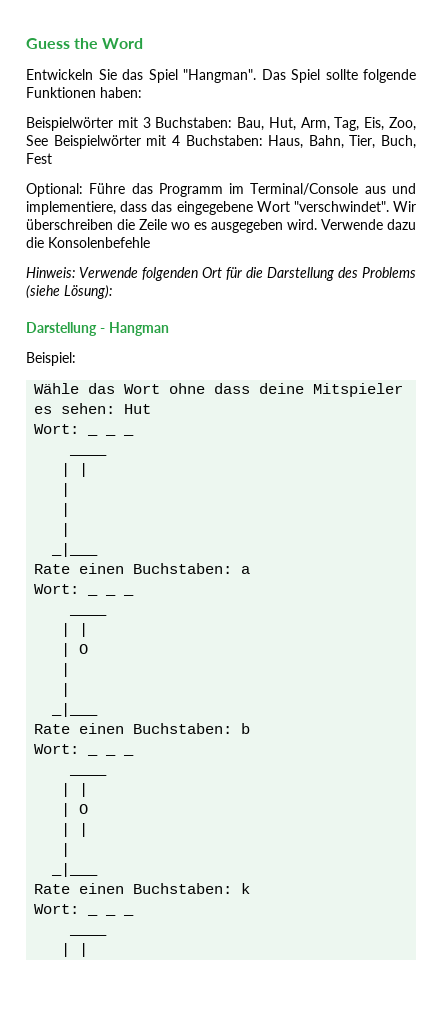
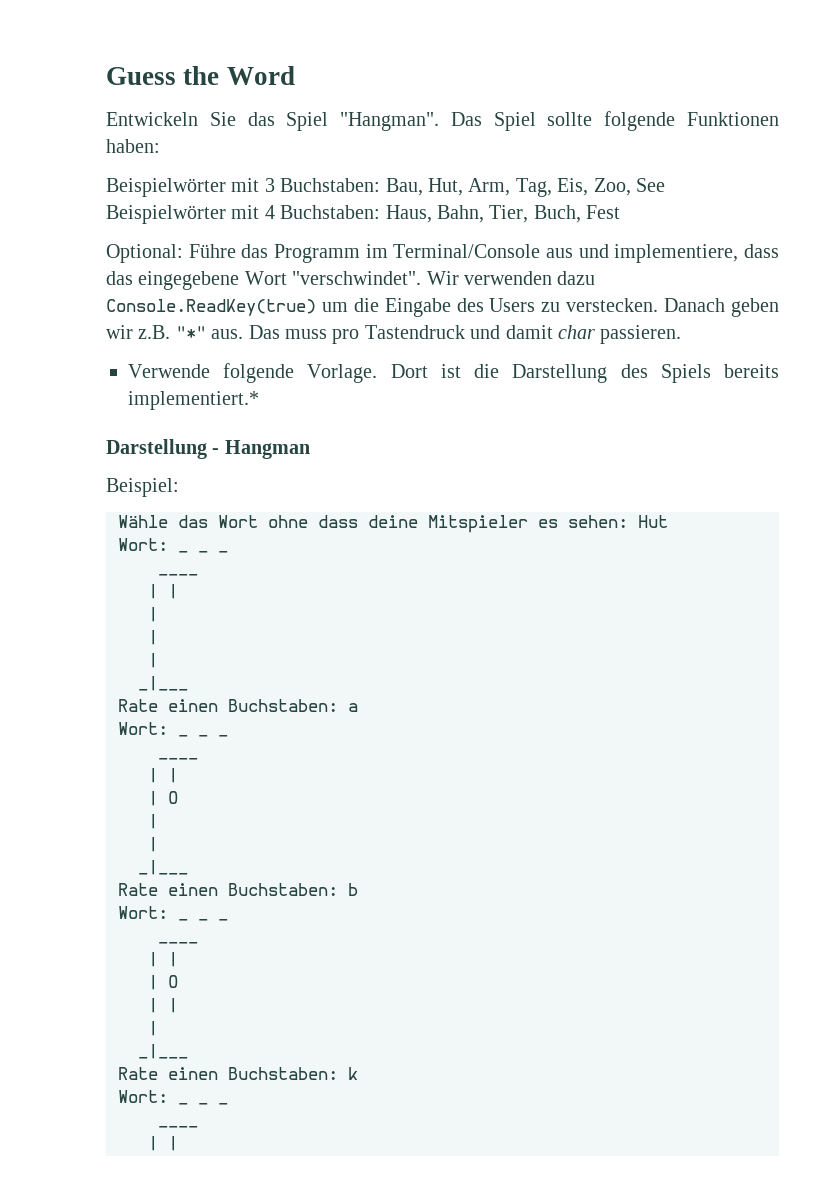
- Wir überschreiben die Zeile wo es ausgegeben wird. Verwende dazu die Konsolenbefehle
- Hinweis: Verwende folgenden Ort für die Darstellung des Problems (siehe Lösung):
+ Wir verwenden dazu Console.ReadKey(true) um die Eingabe des Users zu verstecken. Danach geben wir z.B. "*" aus. Das muss pro Tastendruck und damit char passieren.
+ Verwende folgende Vorlage. Dort ist die Darstellung des Spiels bereits implementiert.*

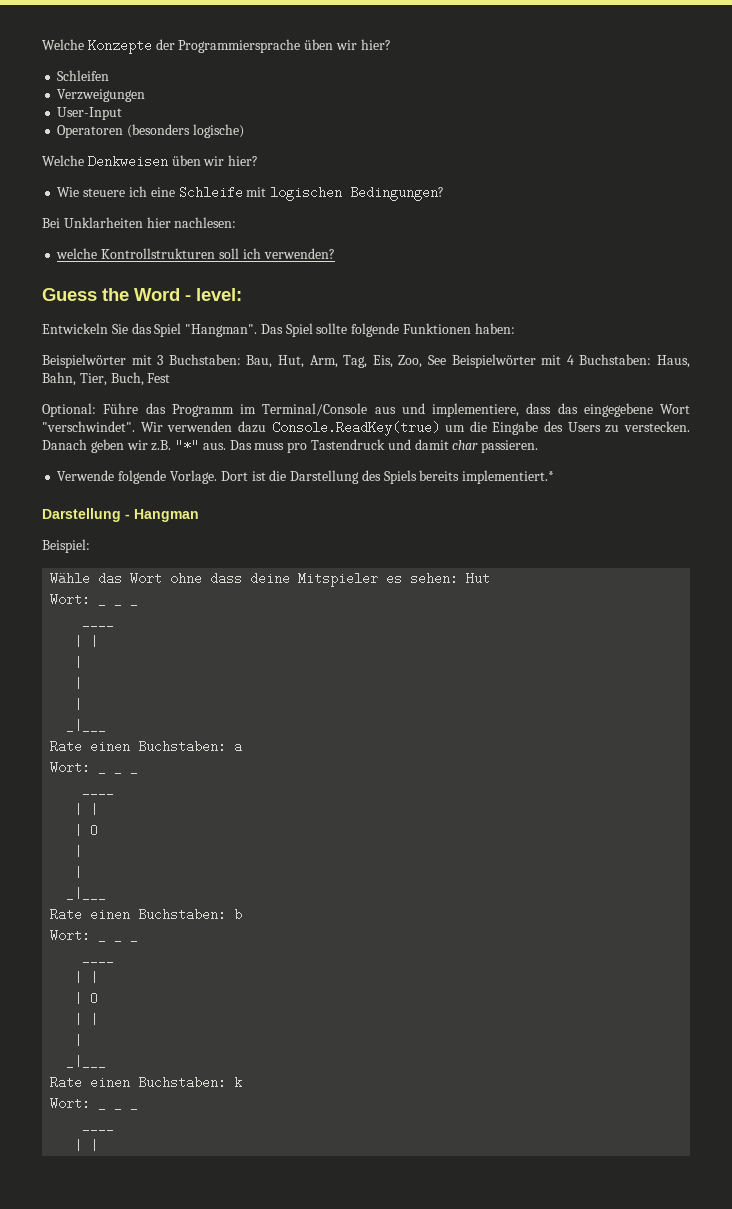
+ Welche Konzepte der Programmiersprache üben wir hier?
+ Schleifen
+ Verzweigungen
+ User-Input
+ Operatoren (besonders logische)
+ Welche Denkweisen üben wir hier?
+ Wie steuere ich eine Schleife mit logischen Bedingungen?
+ Bei Unklarheiten hier nachlesen:
+ welche Kontrollstrukturen soll ich verwenden?
- Guess the Word
+ Guess the Word - level:

